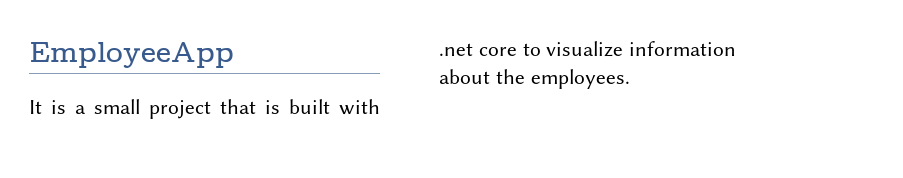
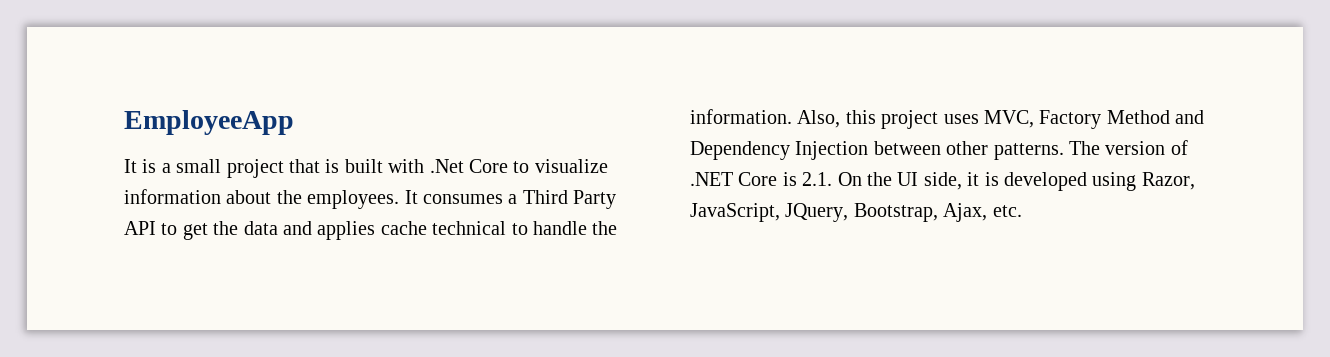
- It is a small project that is built with .net core to visualize information about the employees.
+ It is a small project that is built with .Net Core to visualize information about the employees.
+ It consumes a Third Party API to get the data and applies cache technical to handle the information. Also, this project uses MVC, Factory Method and Dependency Injection between other patterns. The version of .NET Core is 2.1. On the UI side, it is developed using Razor, JavaScript, JQuery, Bootstrap, Ajax, etc.

